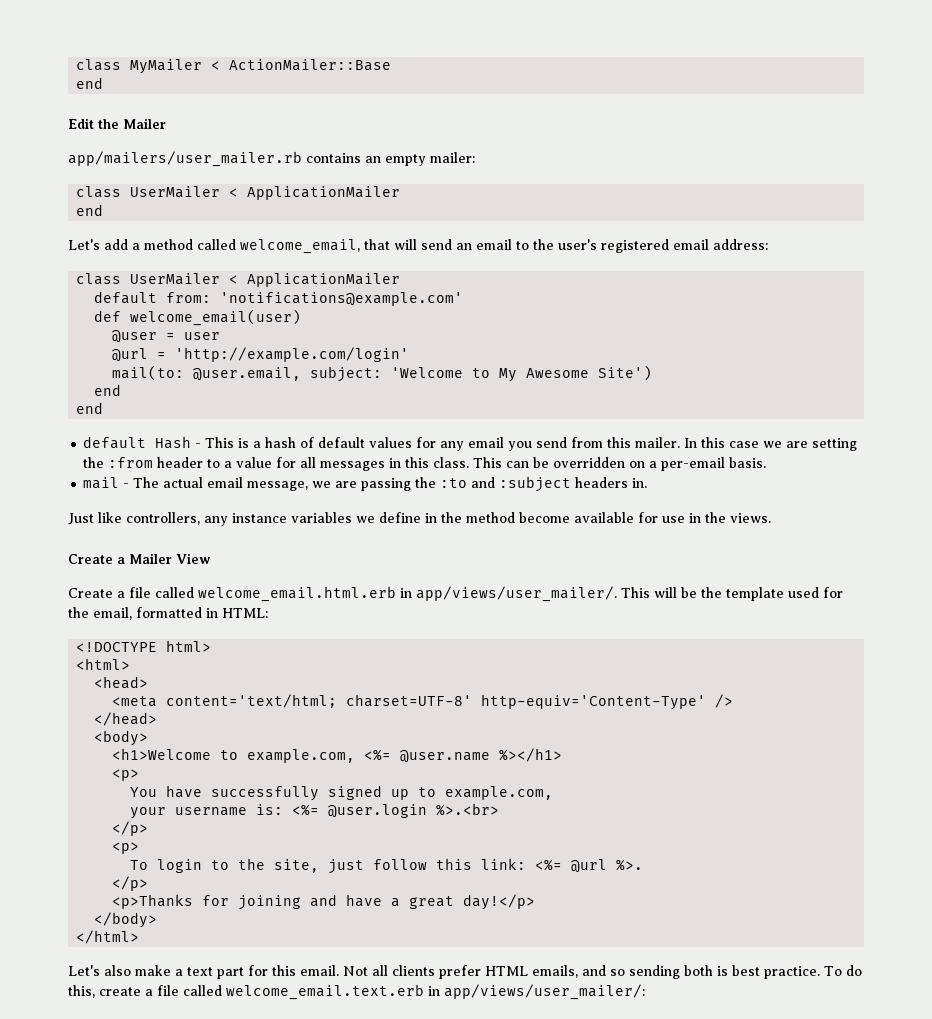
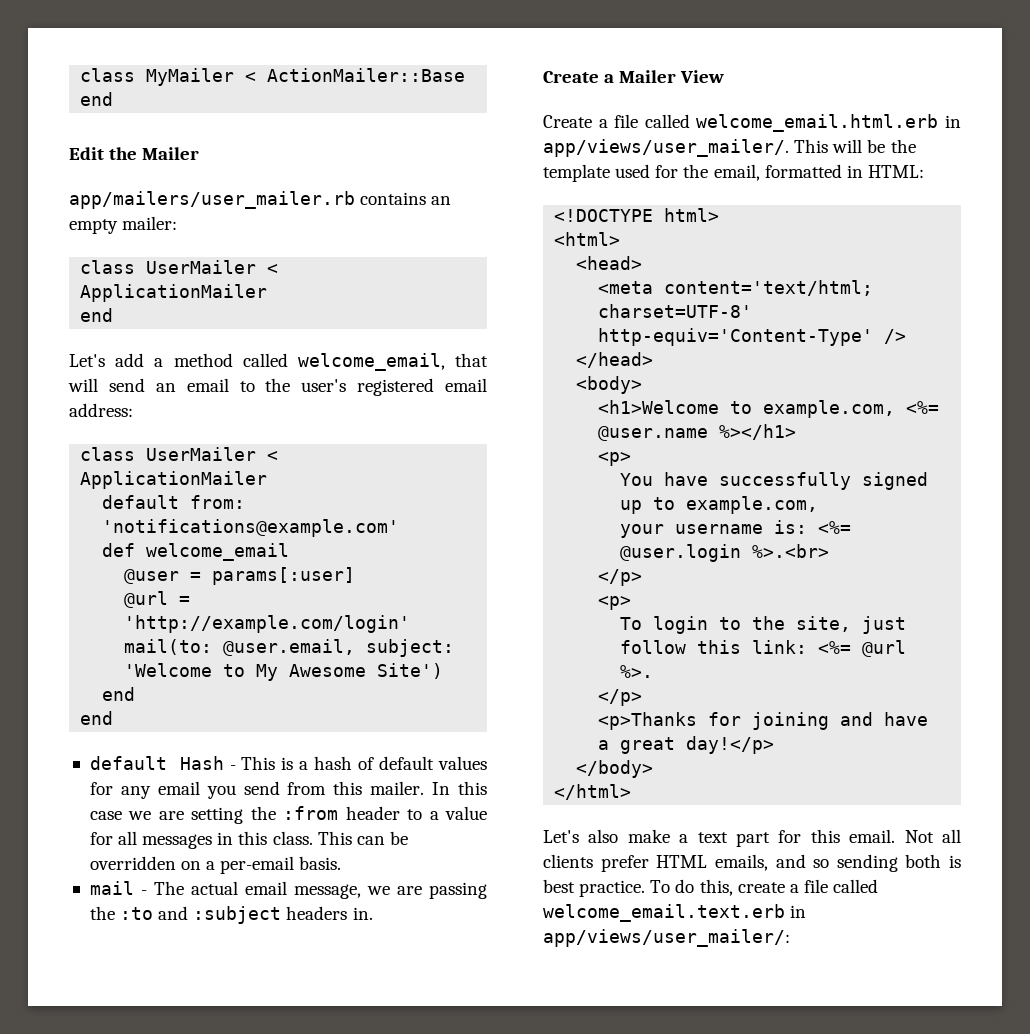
- def welcome_email(user)
+ def welcome_email
- @user = user
+ @user = params[:user]
- Just like controllers, any instance variables we define in the method become available for use in the views.

